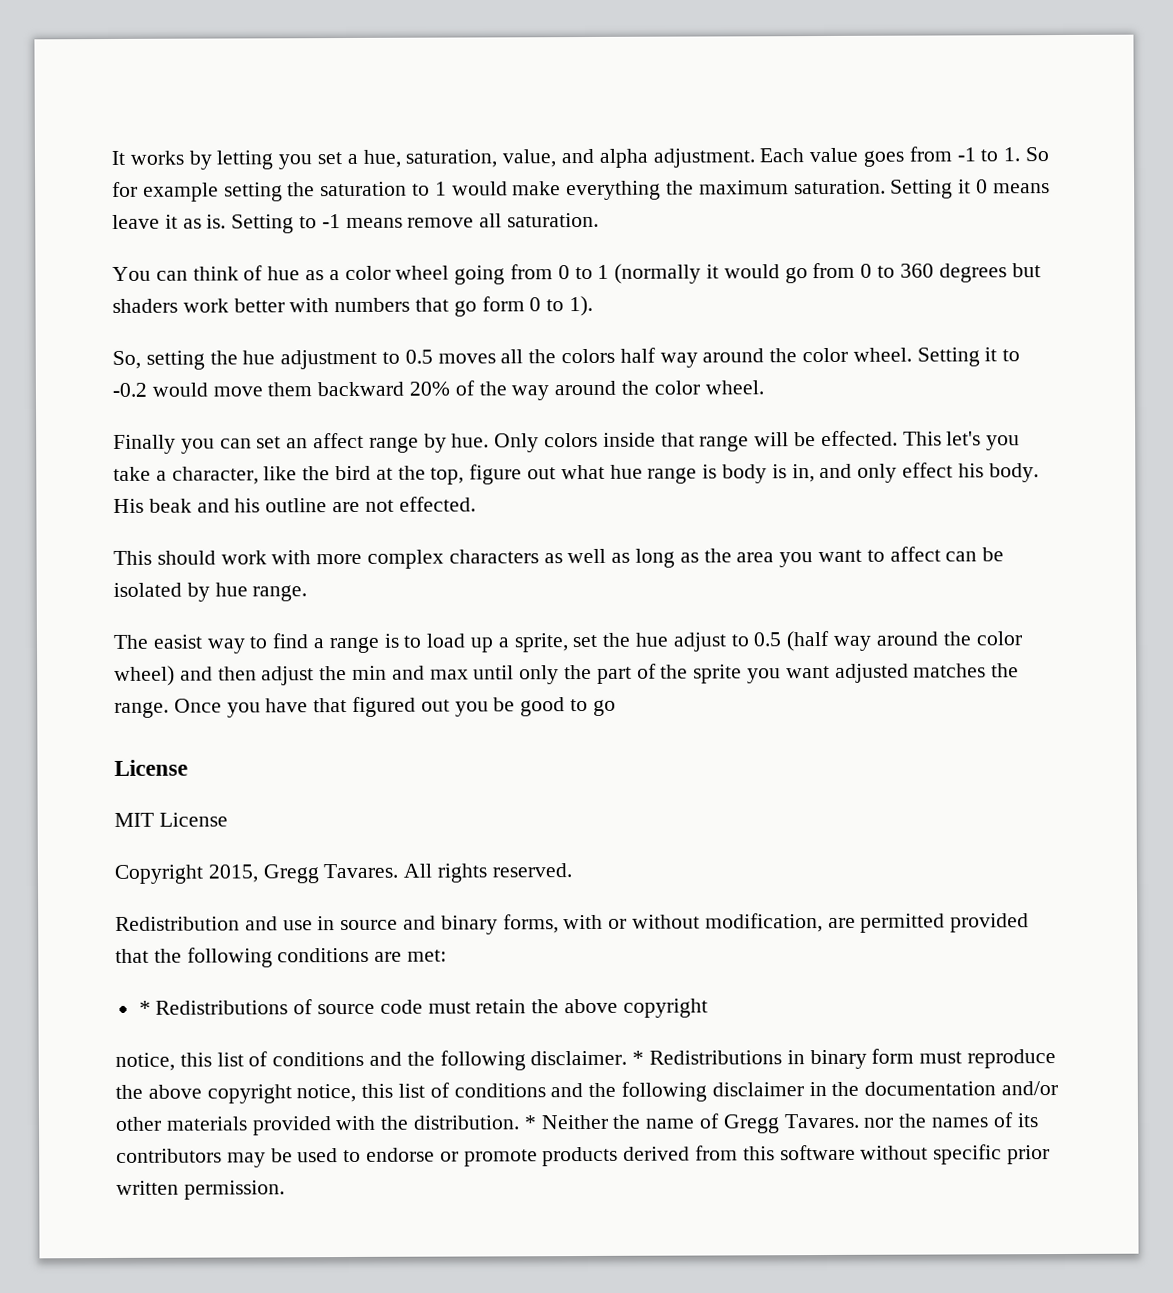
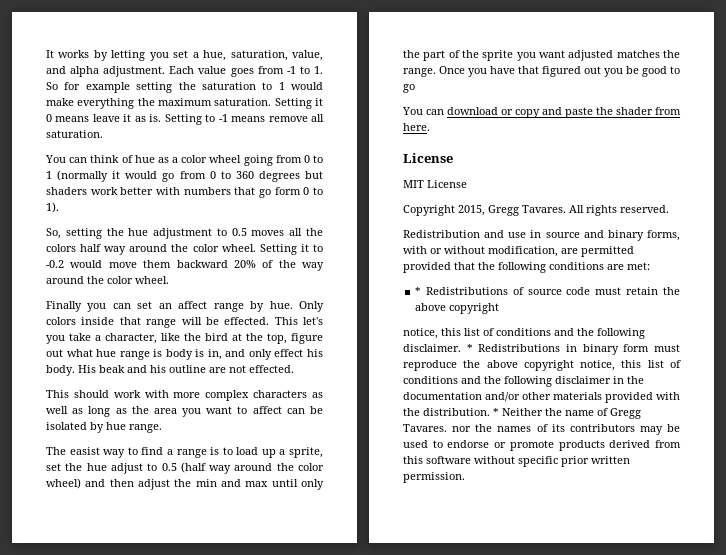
+ You can download or copy and paste the shader from here.

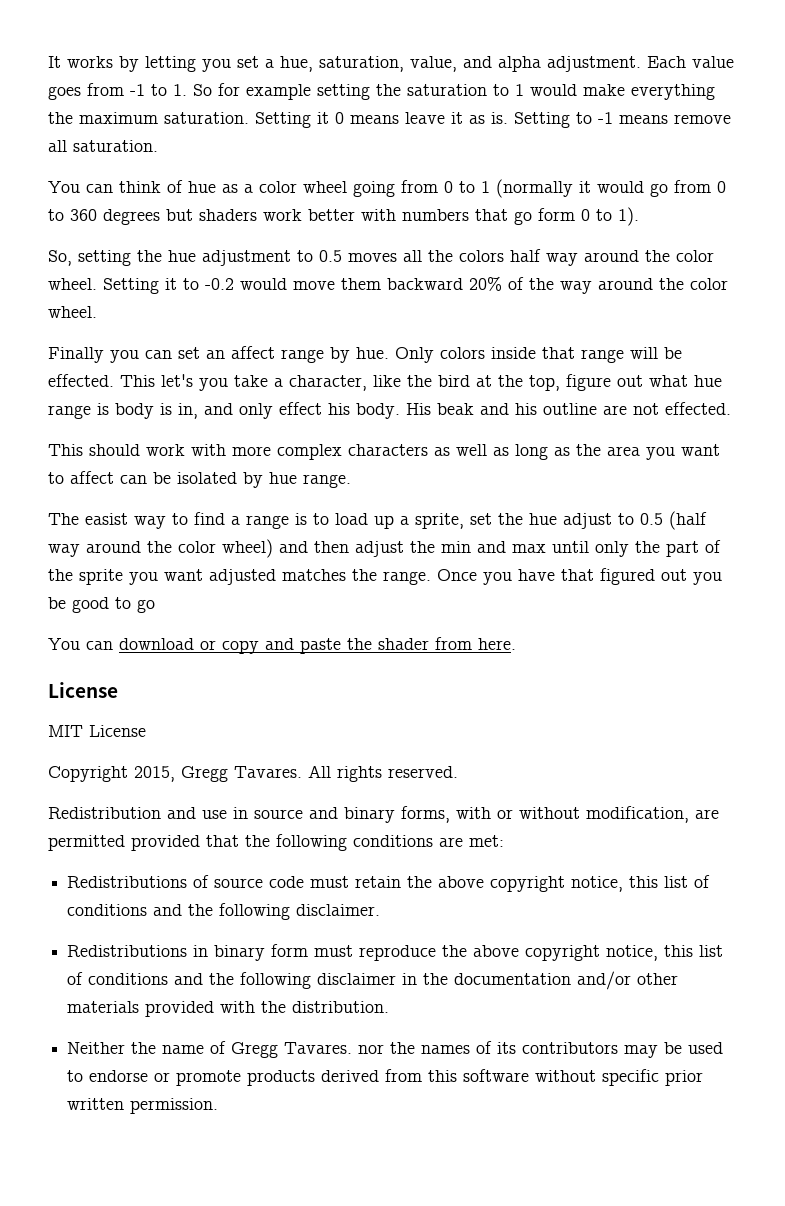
- * Redistributions of source code must retain the above copyright
- notice, this list of conditions and the following disclaimer. * Redistributions in binary form must reproduce the above copyright notice, this list of conditions and the following disclaimer in the documentation and/or other materials provided with the distribution. * Neither the name of Gregg Tavares. nor the names of its contributors may be used to endorse or promote products derived from this software without specific prior written permission.
+ Redistributions of source code must retain the above copyright notice, this list of conditions and the following disclaimer.
+ Redistributions in binary form must reproduce the above copyright notice, this list of conditions and the following disclaimer in the documentation and/or other materials provided with the distribution.
+ Neither the name of Gregg Tavares. nor the names of its contributors may be used to endorse or promote products derived from this software without specific prior written permission.

